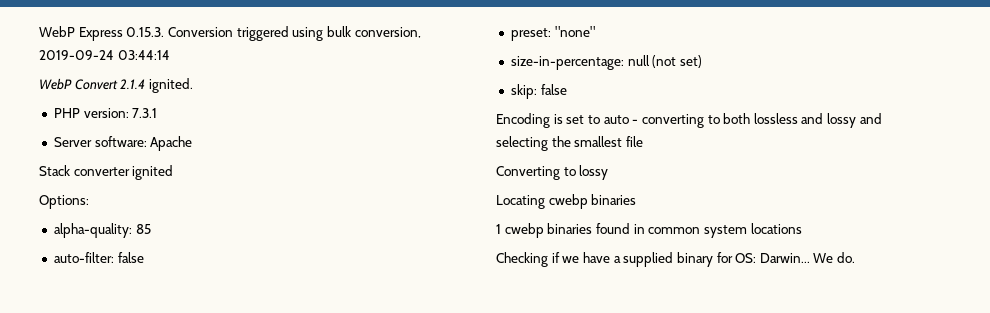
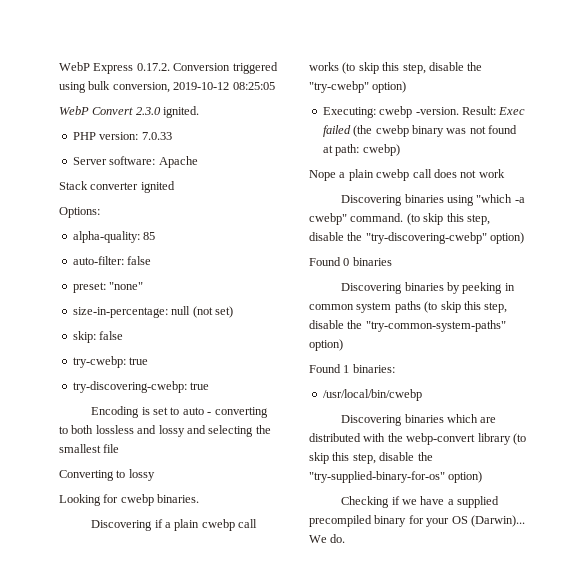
- WebP Express 0.15.3. Conversion triggered using bulk conversion, 2019-09-24 03:44:14
+ WebP Express 0.17.2. Conversion triggered using bulk conversion, 2019-10-12 08:25:05
- WebP Convert 2.1.4 ignited.
+ WebP Convert 2.3.0 ignited.
- PHP version: 7.3.1
+ PHP version: 7.0.33
+ try-cwebp: true
+ try-discovering-cwebp: true
- Locating cwebp binaries
- 1 cwebp binaries found in common system locations
+ Looking for cwebp binaries.
+ Discovering if a plain cwebp call works (to skip this step, disable the "try-cwebp" option)
+ Executing: cwebp -version. Result: Exec failed (the cwebp binary was not found at path: cwebp)
+ Nope a plain cwebp call does not work
+ Discovering binaries using "which -a cwebp" command. (to skip this step, disable the "try-discovering-cwebp" option)
+ Found 0 binaries
+ Discovering binaries by peeking in common system paths (to skip this step, disable the "try-common-system-paths" option)
+ Found 1 binaries:
+ /usr/local/bin/cwebp
+ Discovering binaries which are distributed with the webp-convert library (to skip this step, disable the "try-supplied-binary-for-os" option)
- Checking if we have a supplied binary for OS: Darwin...
+ Checking if we have a supplied precompiled binary for your OS (Darwin)...

